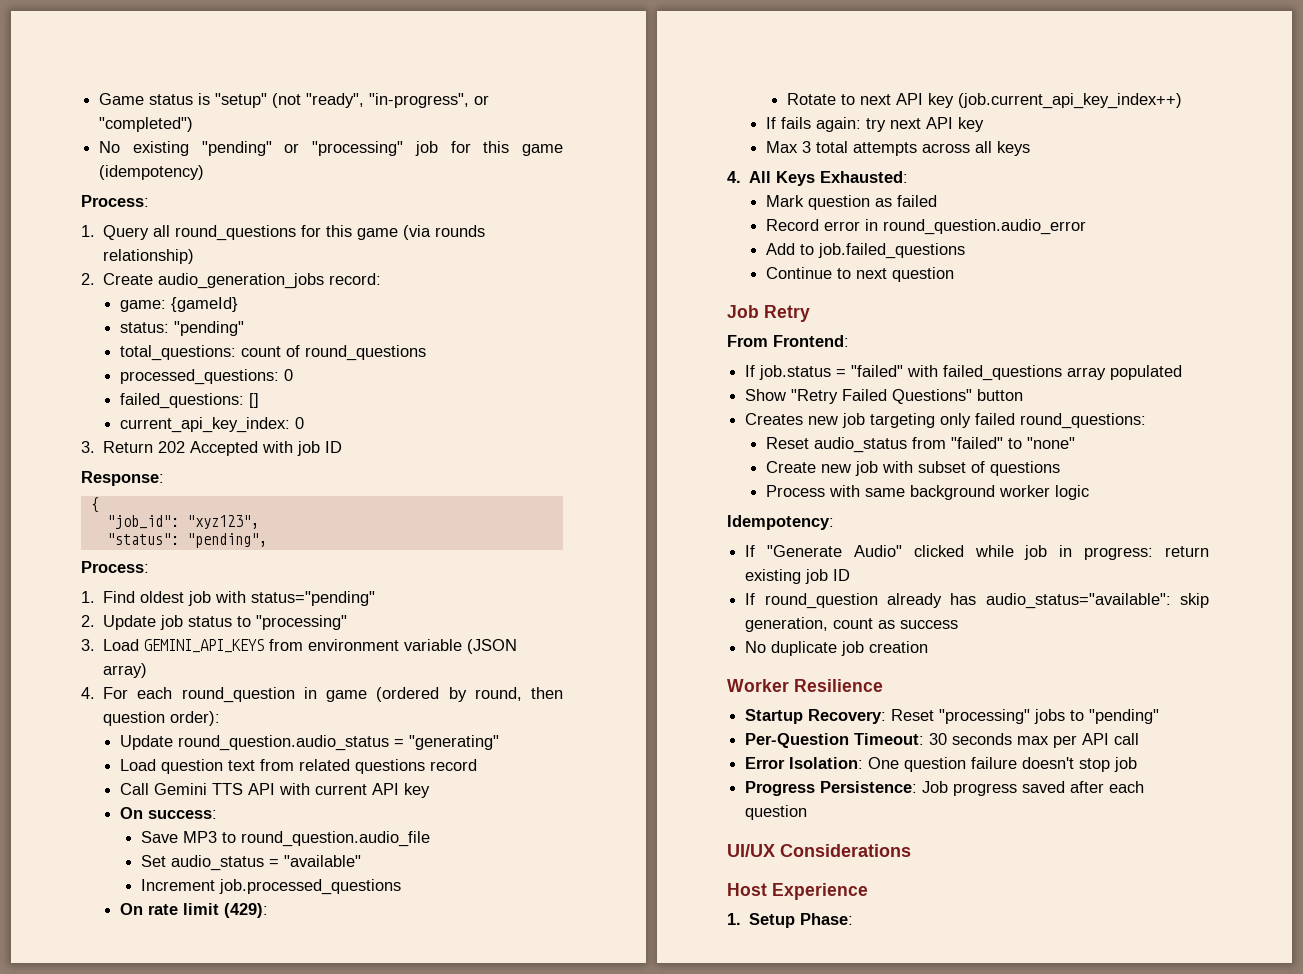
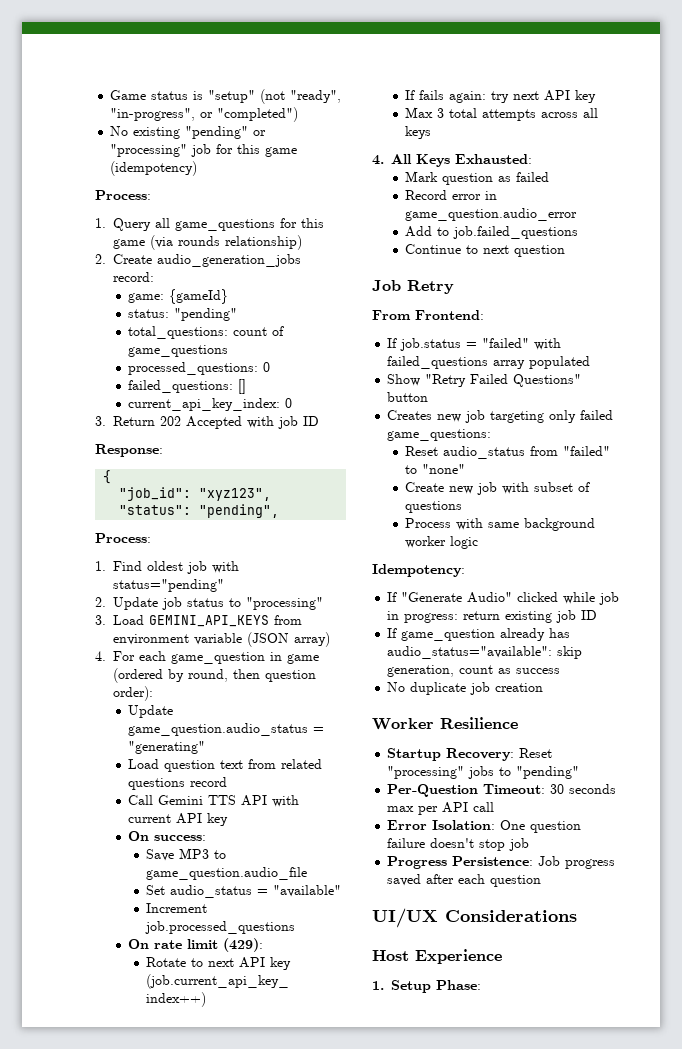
- 1. Query all round_questions for this game (via rounds relationship)
+ 1. Query all game_questions for this game (via rounds relationship)
- total_questions: count of round_questions
+ total_questions: count of game_questions
- 4. For each round_question in game (ordered by round, then question order):
+ 4. For each game_question in game (ordered by round, then question order):
- Update round_question.audio_status = "generating"
+ Update game_question.audio_status = "generating"
- Save MP3 to round_question.audio_file
+ Save MP3 to game_question.audio_file
- Record error in round_question.audio_error
+ Record error in game_question.audio_error
- Creates new job targeting only failed round_questions:
+ Creates new job targeting only failed game_questions:
- If round_question already has audio_status="available": skip generation, count as success
+ If game_question already has audio_status="available": skip generation, count as success

